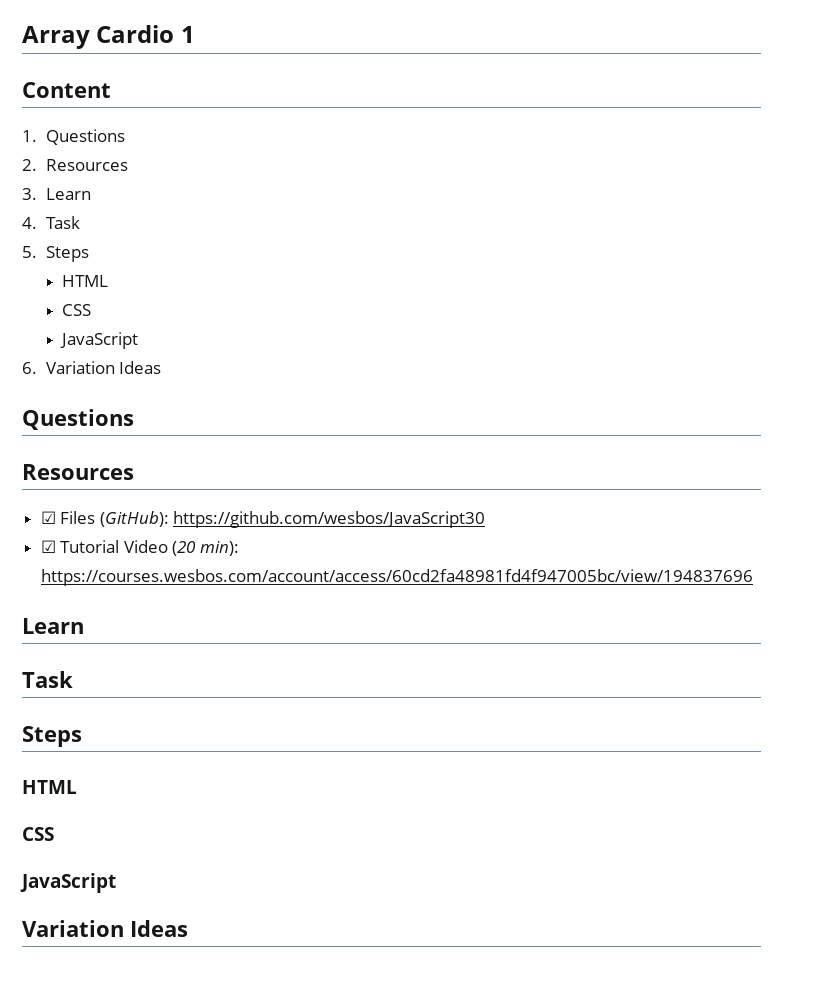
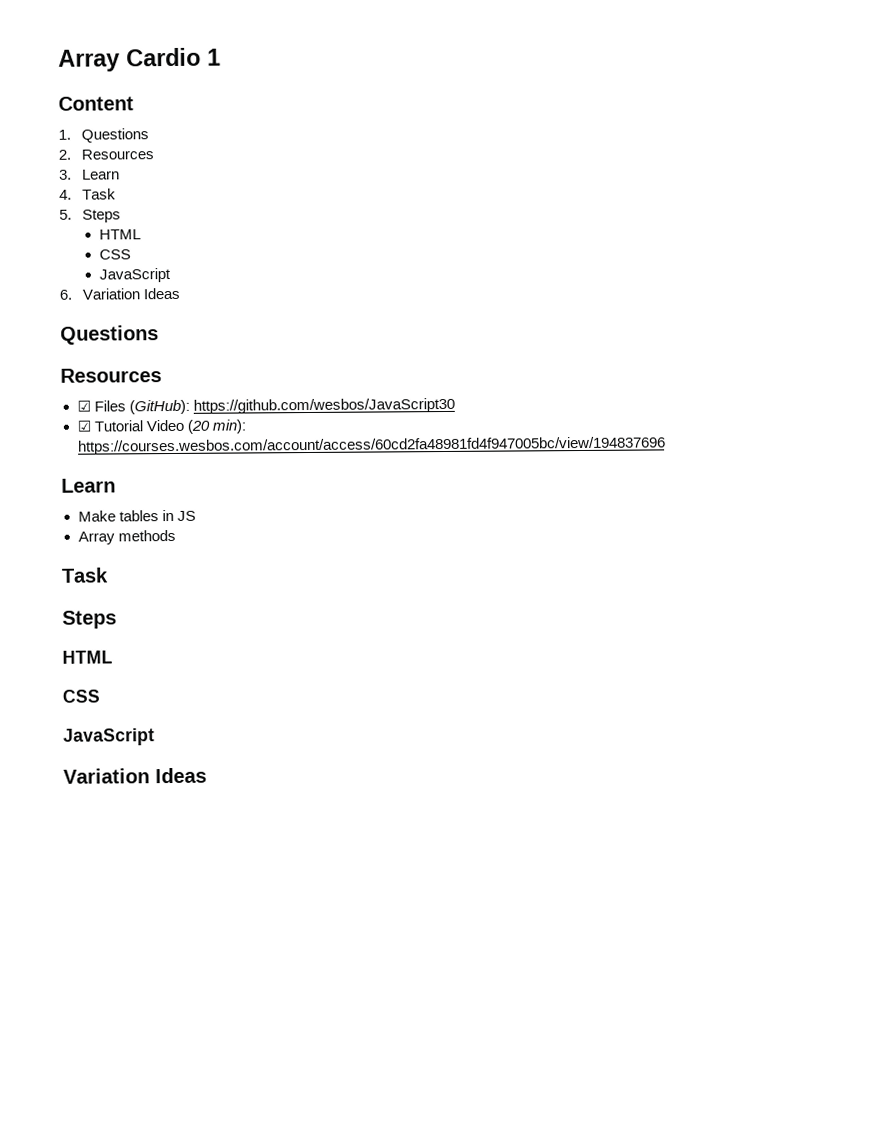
+ Make tables in JS
+ Array methods

